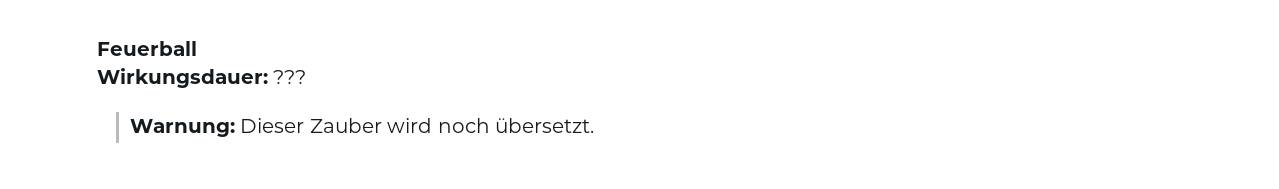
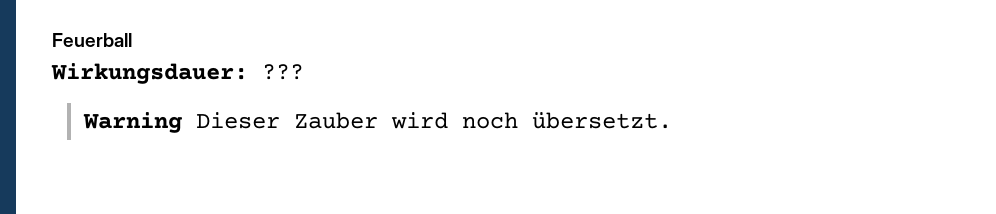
- Warnung: Dieser Zauber wird noch übersetzt.
+ Warning Dieser Zauber wird noch übersetzt.

